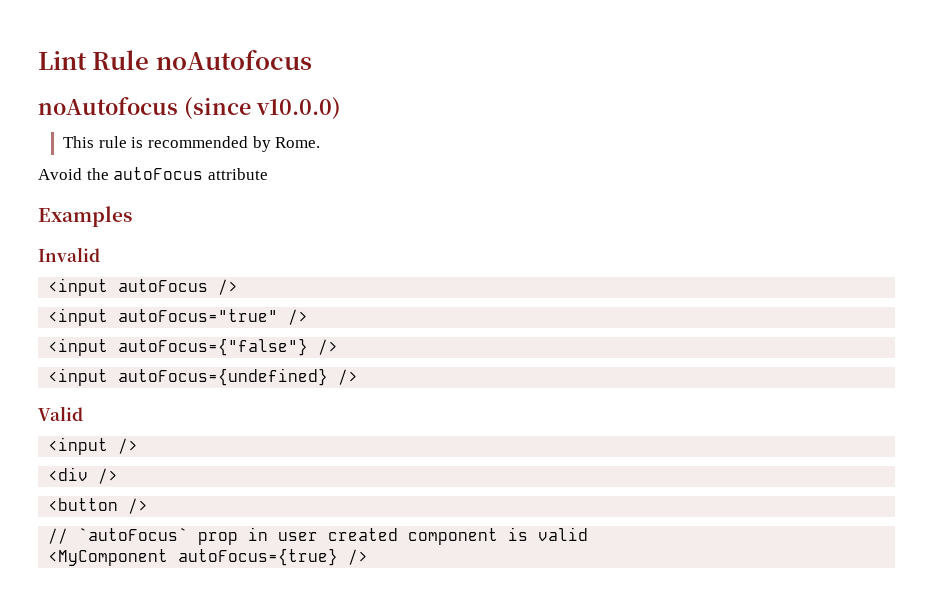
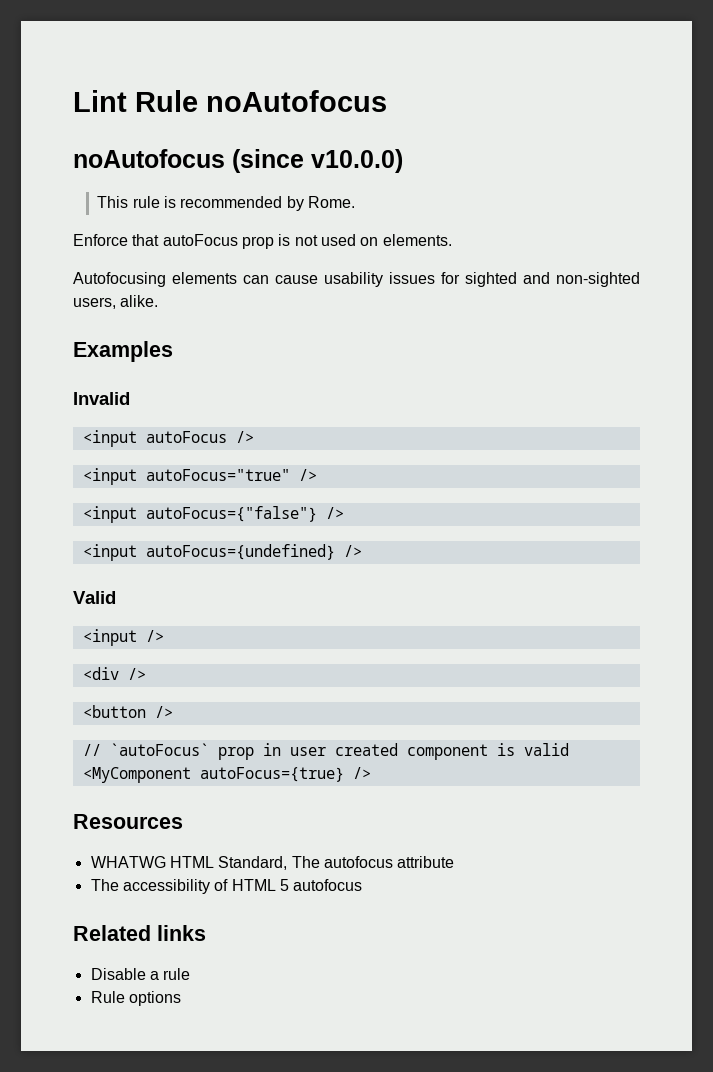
- Avoid the autoFocus attribute
+ Enforce that autoFocus prop is not used on elements.
+ Autofocusing elements can cause usability issues for sighted and non-sighted users, alike.
+ Resources
+ WHATWG HTML Standard, The autofocus attribute
+ The accessibility of HTML 5 autofocus
+ Related links
+ Disable a rule
+ Rule options

